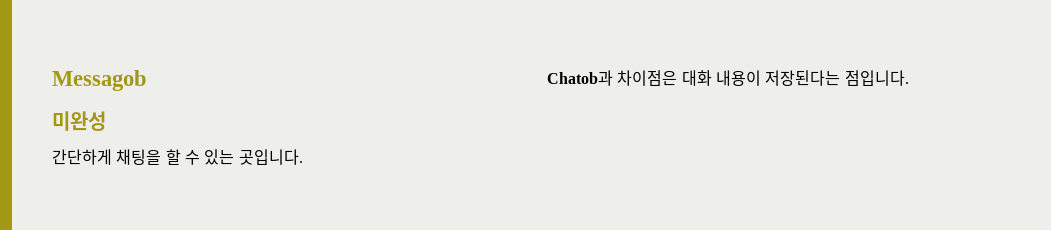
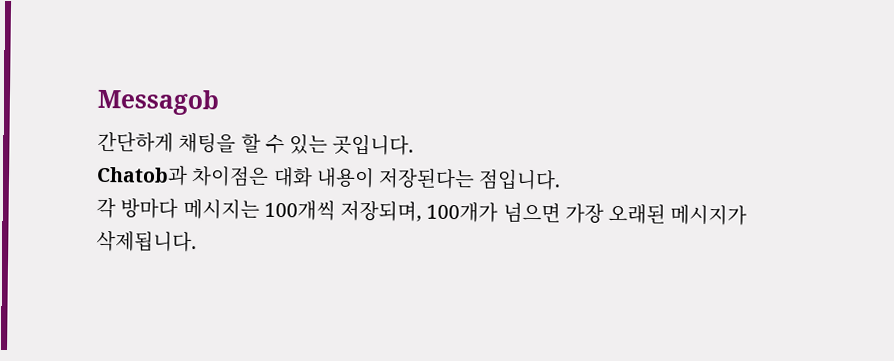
- 미완성
+ 각 방마다 메시지는 100개씩 저장되며, 100개가 넘으면 가장 오래된 메시지가 삭제됩니다.

